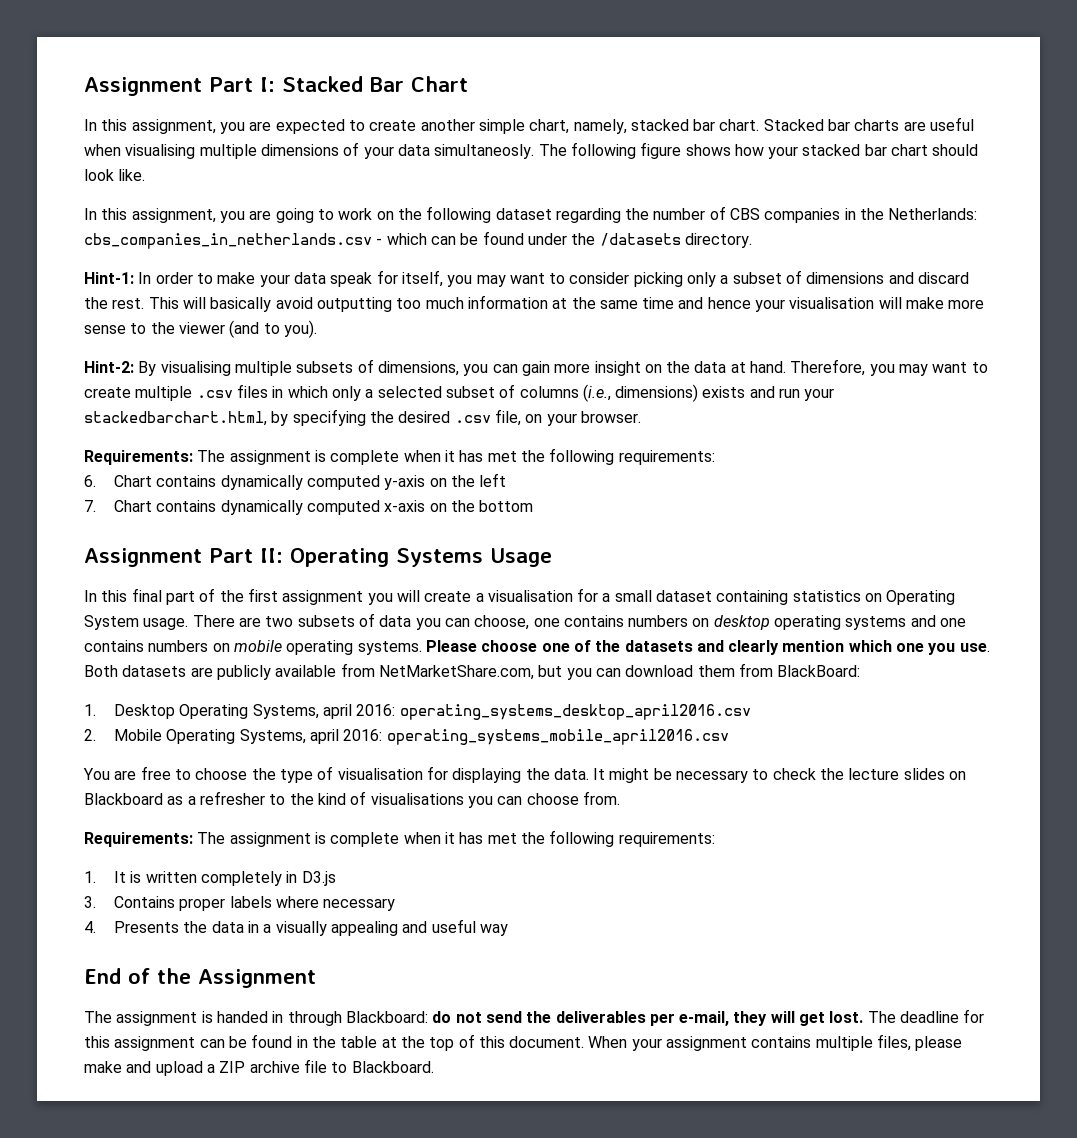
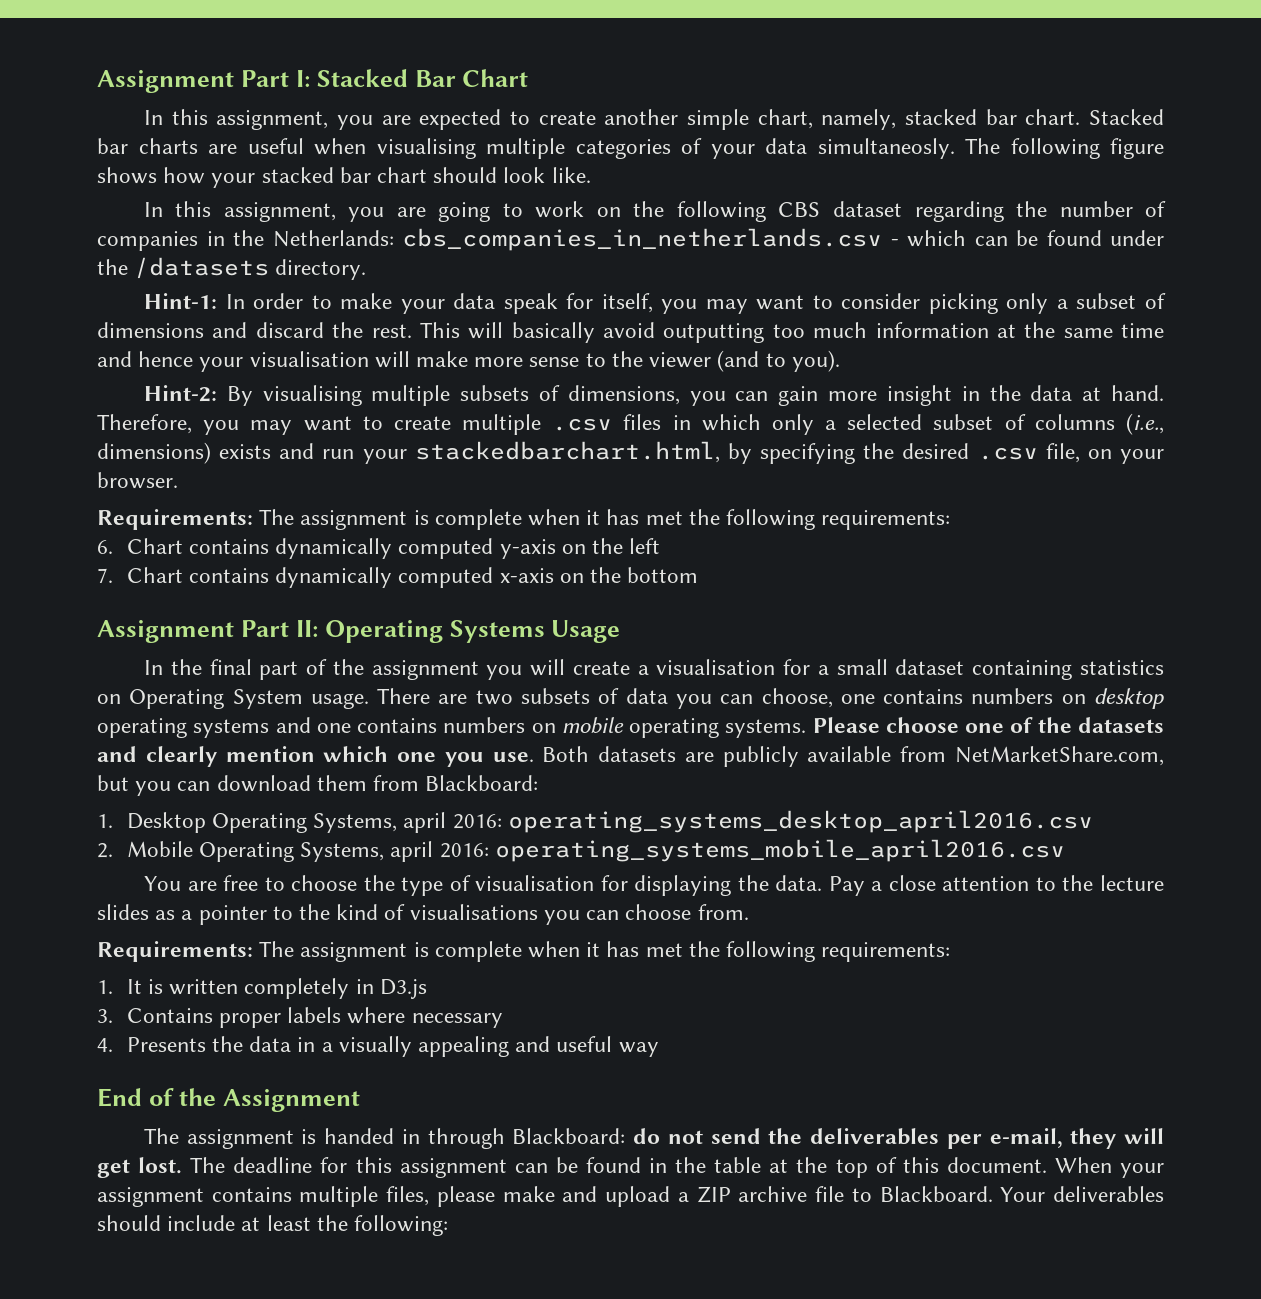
- Stacked bar charts are useful when visualising multiple dimensions of your data simultaneosly.
+ Stacked bar charts are useful when visualising multiple categories of your data simultaneosly.
- In this assignment, you are going to work on the following dataset regarding the number of CBS companies in the Netherlands: cbs_companies_in_netherlands.csv - which can be found under the /datasets directory.
+ In this assignment, you are going to work on the following CBS dataset regarding the number of companies in the Netherlands: cbs_companies_in_netherlands.csv - which can be found under the /datasets directory.
- Hint-2: By visualising multiple subsets of dimensions, you can gain more insight on the data at hand.
+ Hint-2: By visualising multiple subsets of dimensions, you can gain more insight in the data at hand.
- In this final part of the first assignment you will create a visualisation for a small dataset containing statistics on Operating System usage.
+ In the final part of the assignment you will create a visualisation for a small dataset containing statistics on Operating System usage.
- Both datasets are publicly available from NetMarketShare.com, but you can download them from BlackBoard:
+ Both datasets are publicly available from NetMarketShare.com, but you can download them from Blackboard:
- It might be necessary to check the lecture slides on Blackboard as a refresher to the kind of visualisations you can choose from.
+ Pay a close attention to the lecture slides as a pointer to the kind of visualisations you can choose from.
+ Your deliverables should include at least the following:

